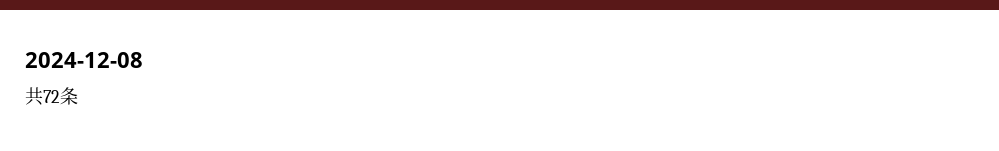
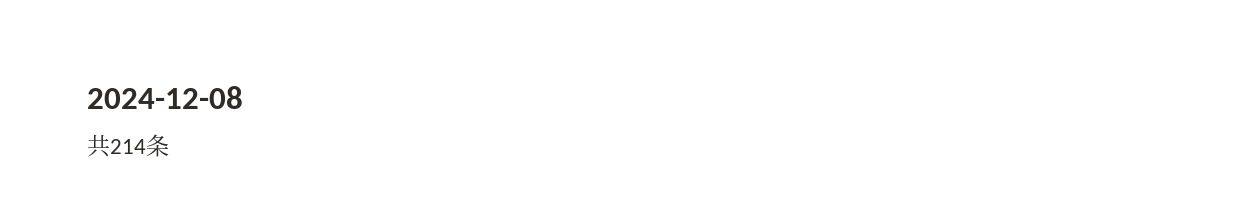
- 共72条
+ 共214条

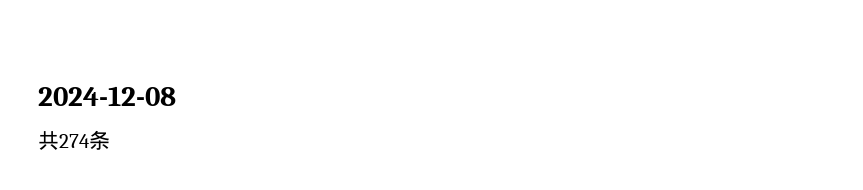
- 共214条
+ 共274条

